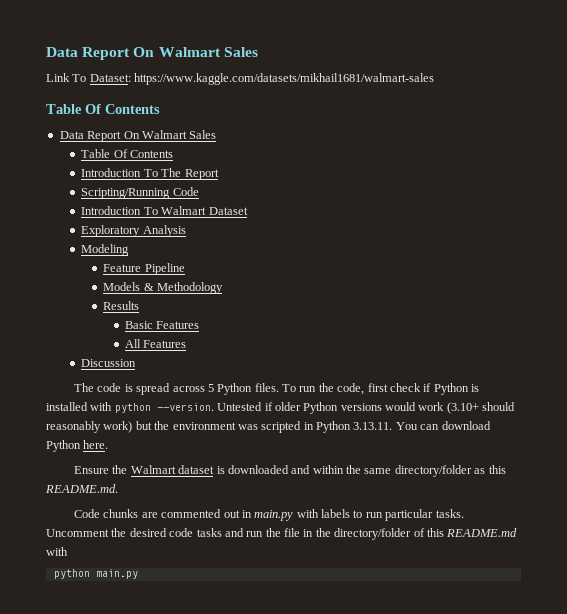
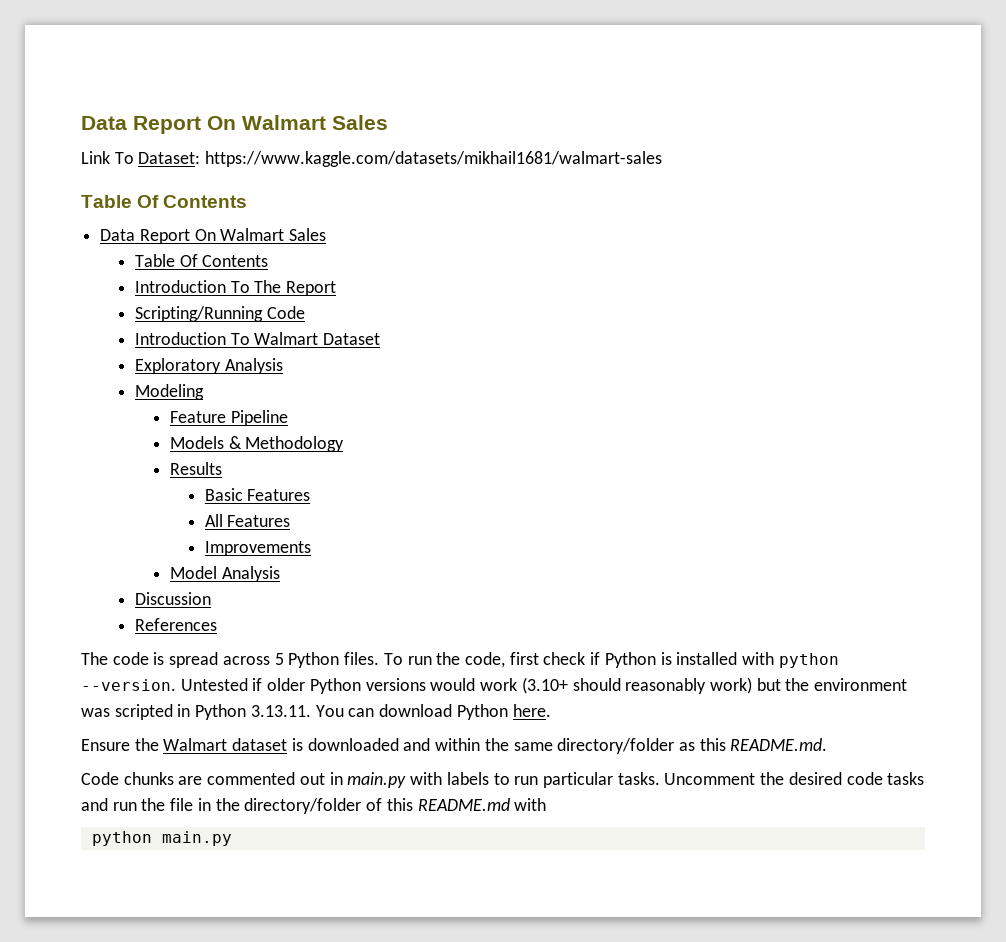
+ Improvements
+ Model Analysis
+ References

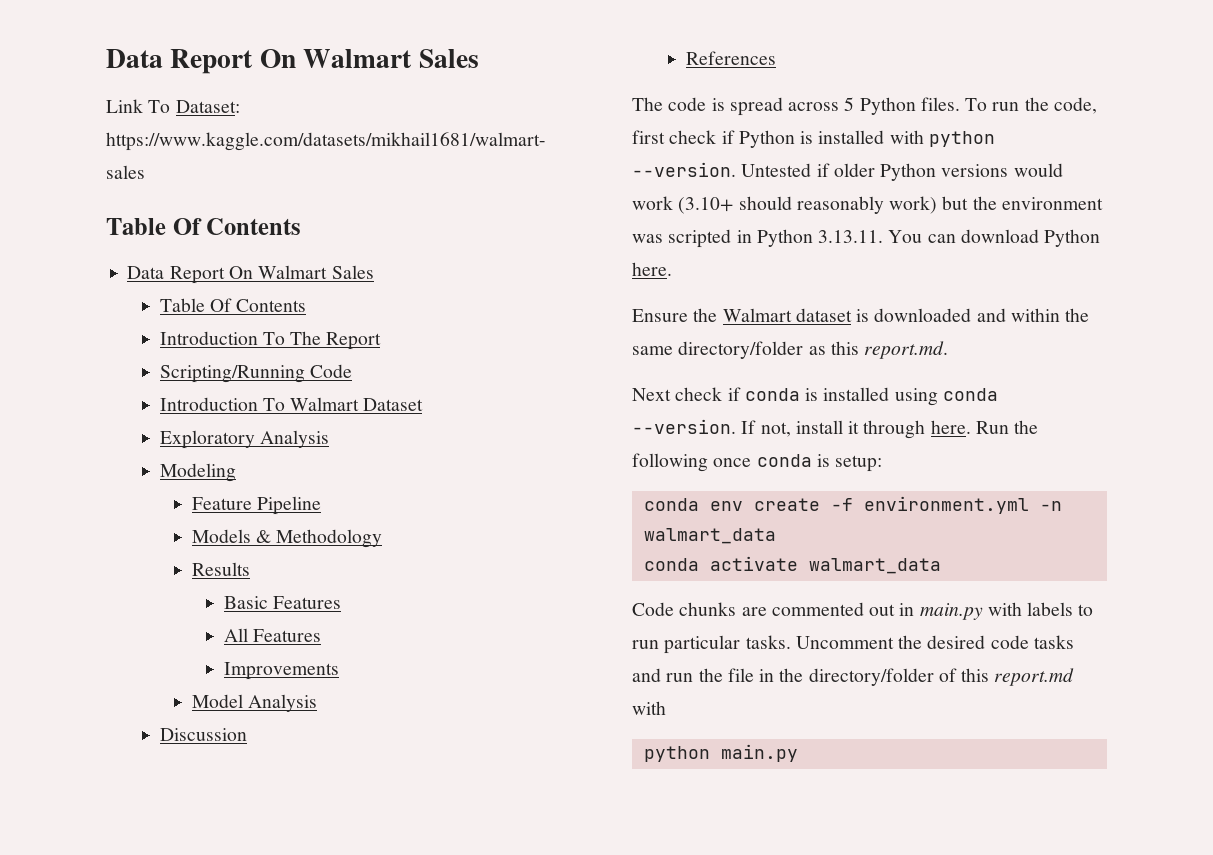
- Ensure the Walmart dataset is downloaded and within the same directory/folder as this README.md.
+ Ensure the Walmart dataset is downloaded and within the same directory/folder as this report.md.
+ Next check if conda is installed using conda --version. If not, install it through here. Run the following once conda is setup:
+ conda env create -f environment.yml -n walmart_data
+ conda activate walmart_data
- Uncomment the desired code tasks and run the file in the directory/folder of this README.md with
+ Uncomment the desired code tasks and run the file in the directory/folder of this report.md with

